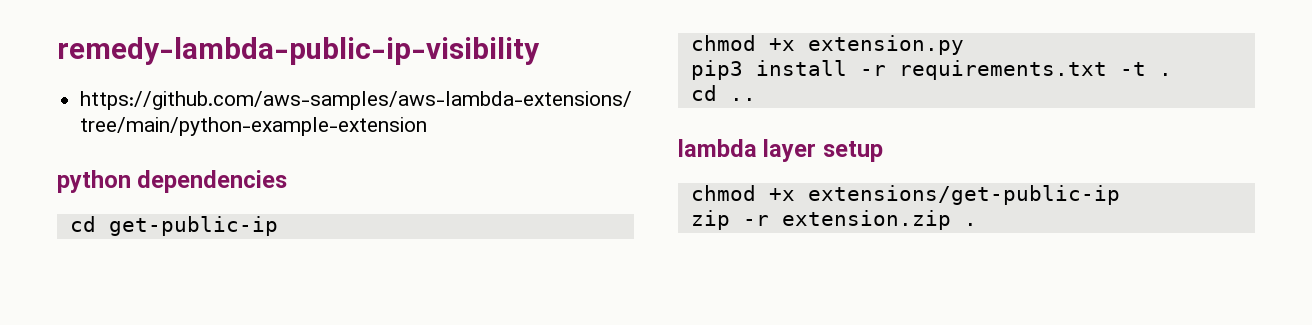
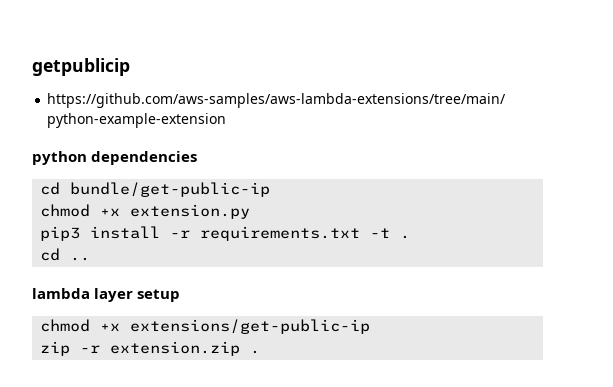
- remedy-lambda-public-ip-visibility
+ getpublicip
- cd get-public-ip
+ cd bundle/get-public-ip

